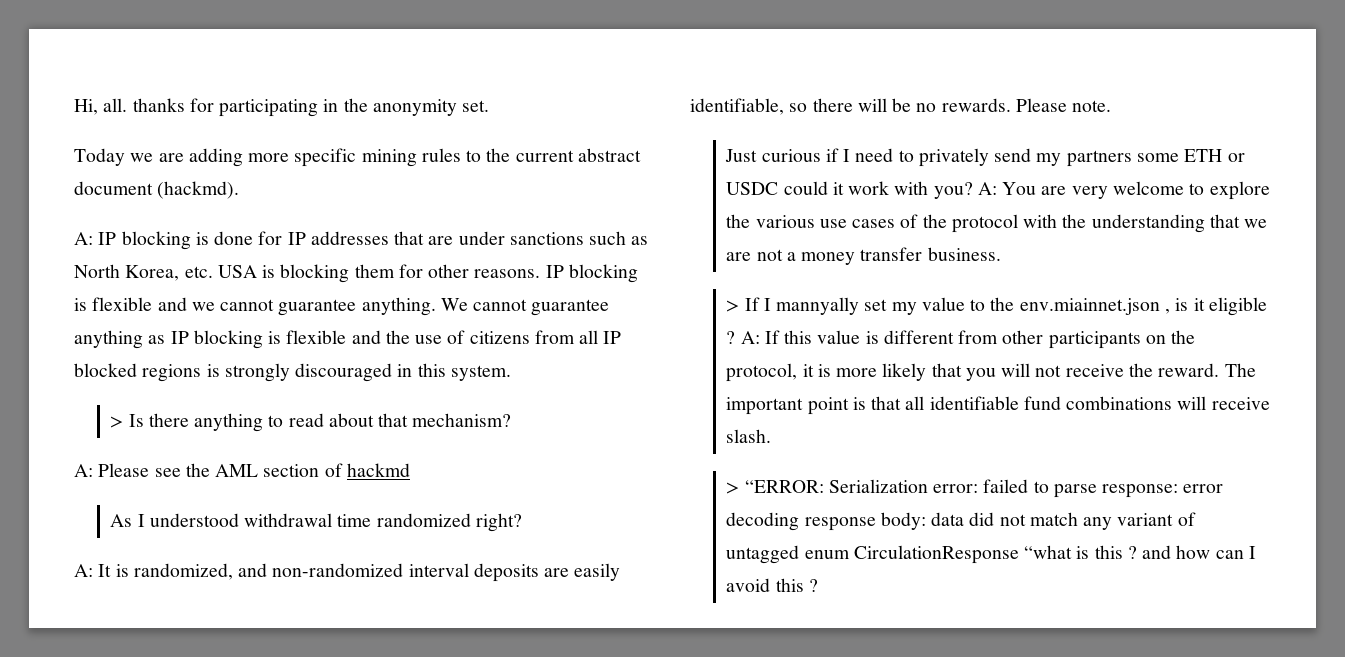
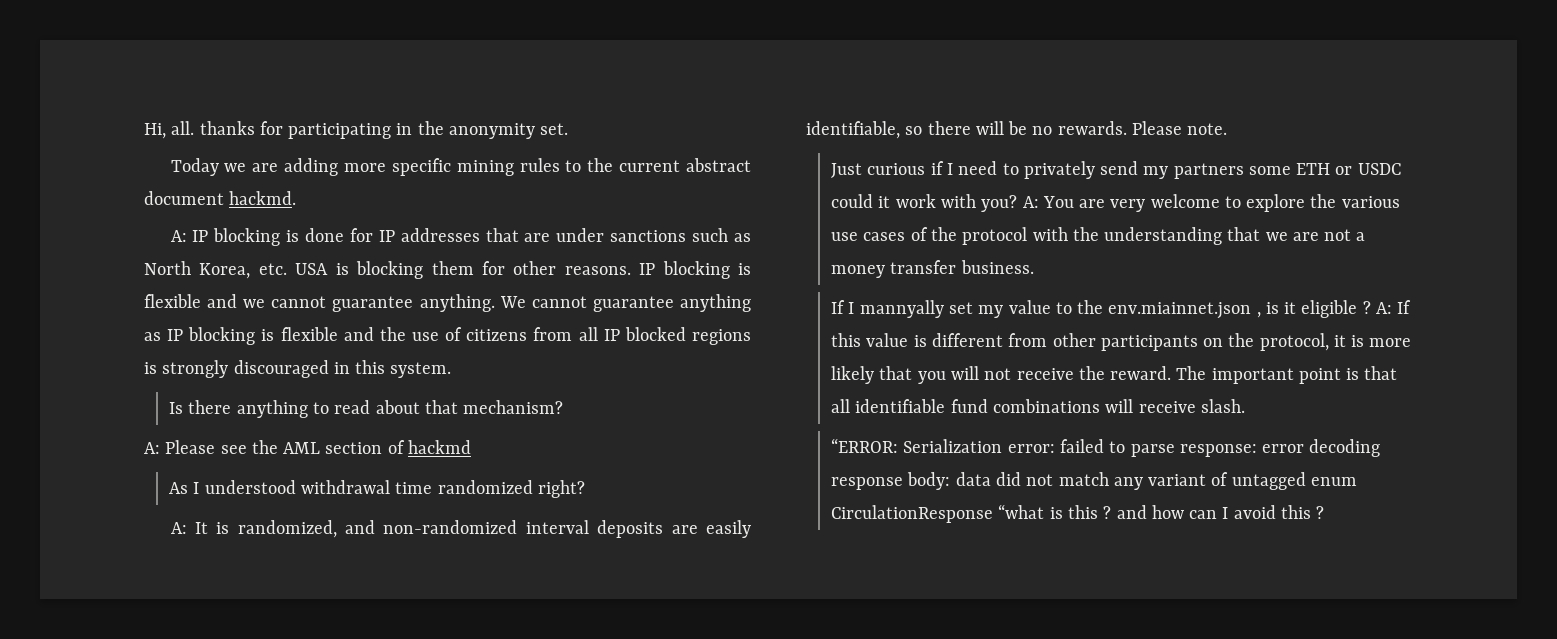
- Today we are adding more specific mining rules to the current abstract document (hackmd).
+ Today we are adding more specific mining rules to the current abstract document hackmd.
- > Is there anything to read about that mechanism?
+ Is there anything to read about that mechanism?
- > If I mannyally set my value to the env.miainnet.json , is it eligible ?
+ If I mannyally set my value to the env.miainnet.json , is it eligible ?
- > “ERROR: Serialization error: failed to parse response: error decoding response body: data did not match any variant of untagged enum CirculationResponse “what is this ? and how can I avoid this ?
+ “ERROR: Serialization error: failed to parse response: error decoding response body: data did not match any variant of untagged enum CirculationResponse “what is this ? and how can I avoid this ?

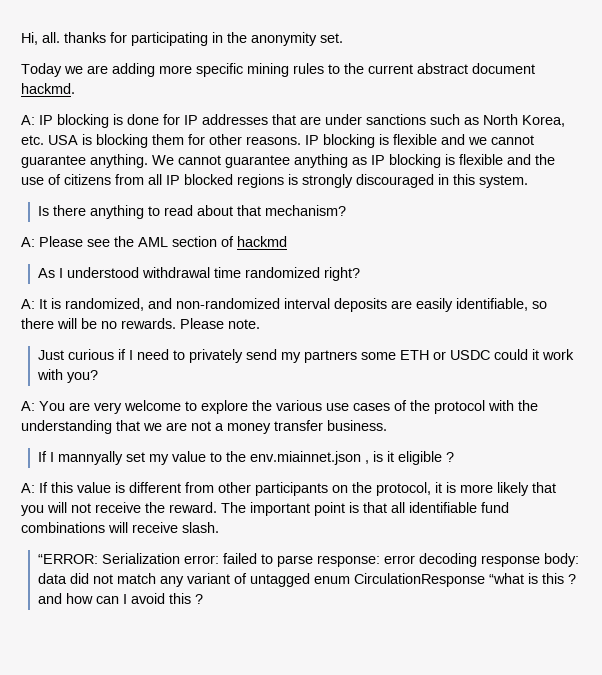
- Just curious if I need to privately send my partners some ETH or USDC could it work with you? A: You are very welcome to explore the various use cases of the protocol with the understanding that we are not a money transfer business.
+ Just curious if I need to privately send my partners some ETH or USDC could it work with you?
+ A: You are very welcome to explore the various use cases of the protocol with the understanding that we are not a money transfer business.
- If I mannyally set my value to the env.miainnet.json , is it eligible ? A: If this value is different from other participants on the protocol, it is more likely that you will not receive the reward.
+ If I mannyally set my value to the env.miainnet.json , is it eligible ?
+ A: If this value is different from other participants on the protocol, it is more likely that you will not receive the reward.

